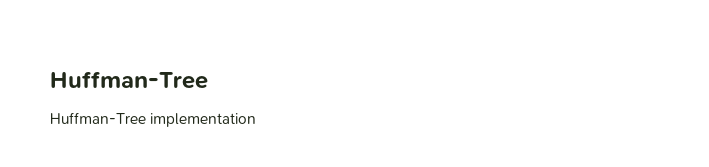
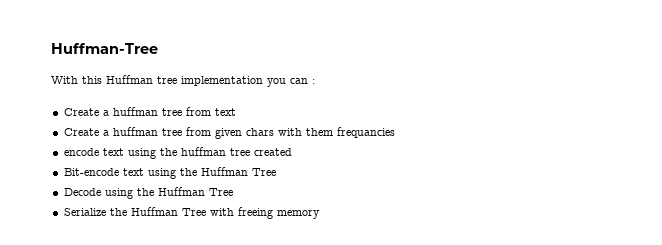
- Huffman-Tree implementation
+ With this Huffman tree implementation you can :
+ Create a huffman tree from text
+ Create a huffman tree from given chars with them frequancies
+ encode text using the huffman tree created
+ Bit-encode text using the Huffman Tree
+ Decode using the Huffman Tree
+ Serialize the Huffman Tree with freeing memory

